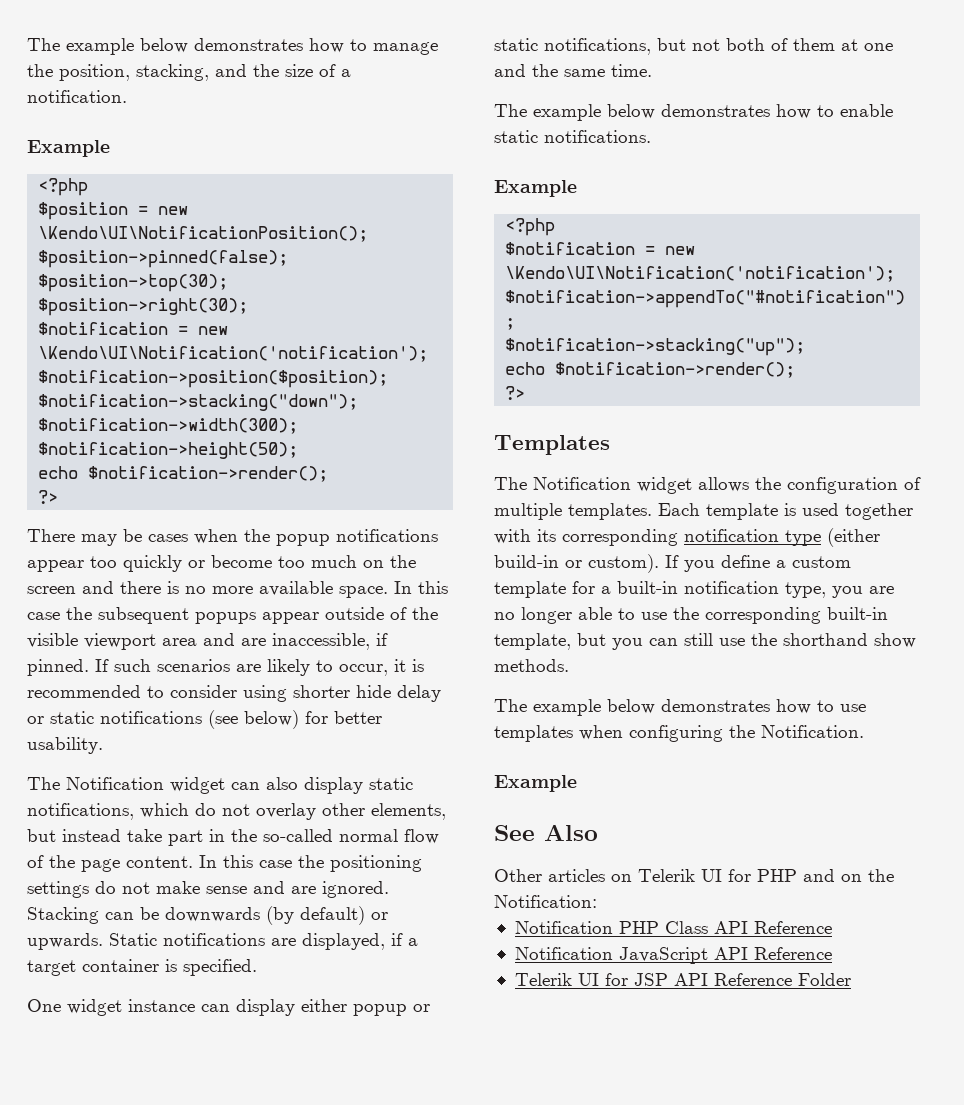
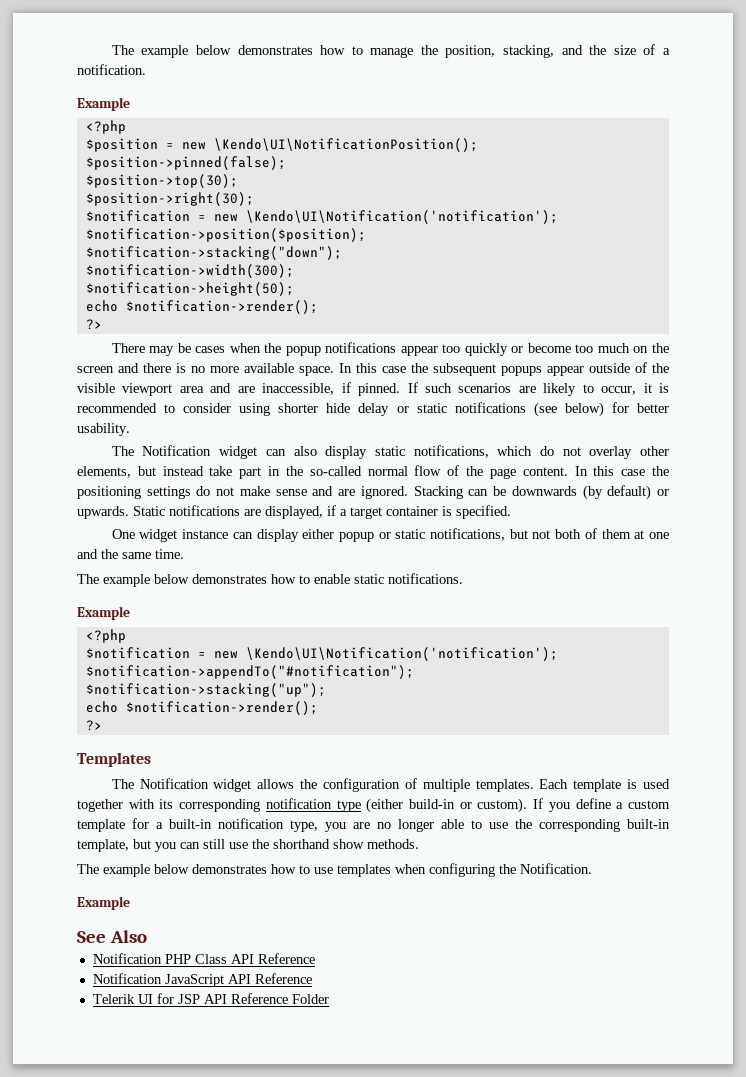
- Other articles on Telerik UI for PHP and on the Notification:

